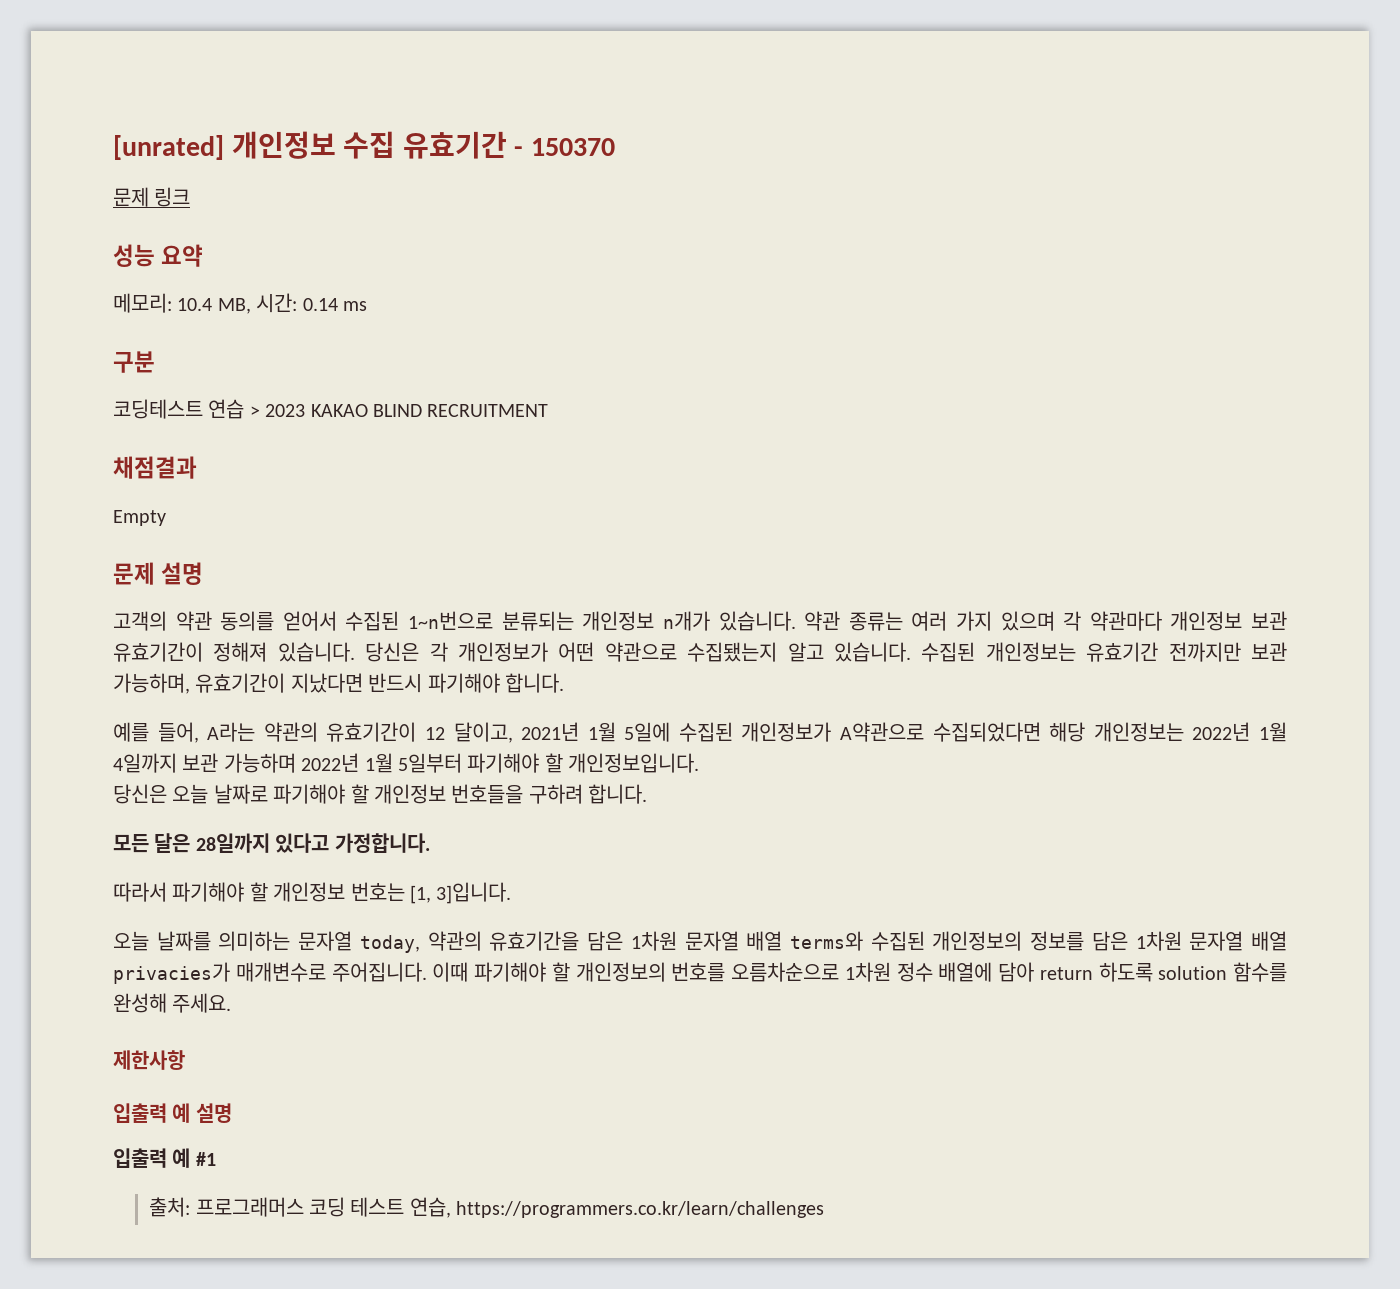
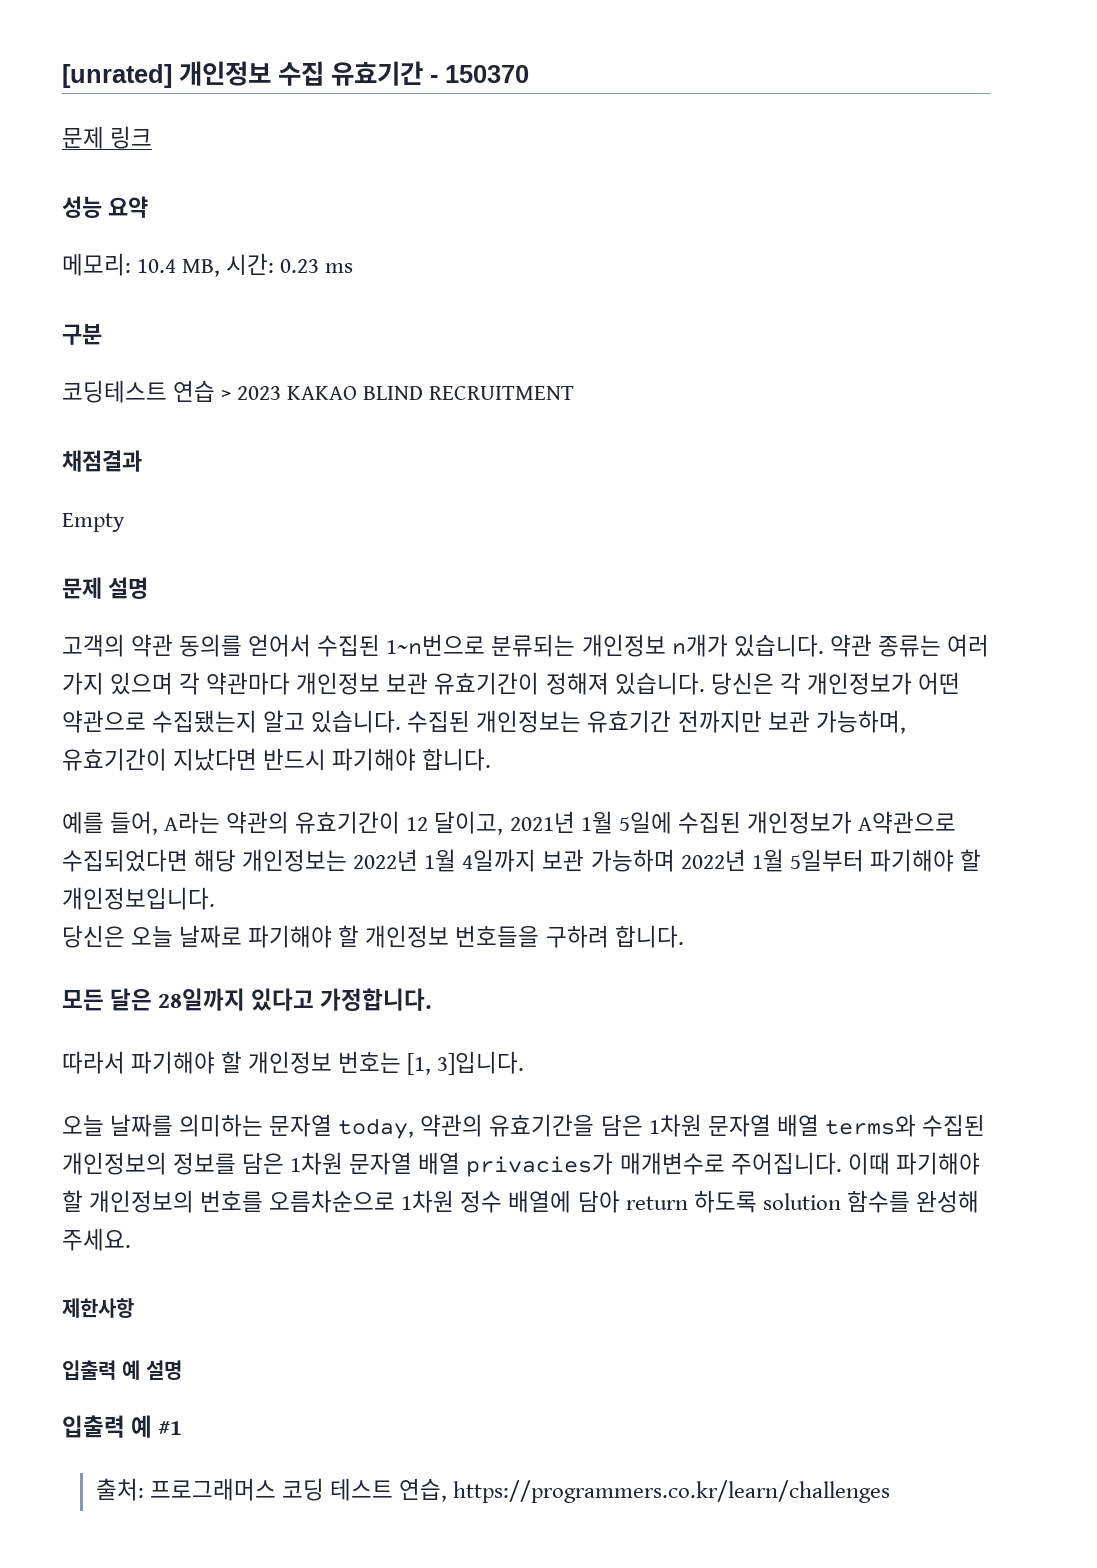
- 메모리: 10.4 MB, 시간: 0.14 ms
+ 메모리: 10.4 MB, 시간: 0.23 ms

